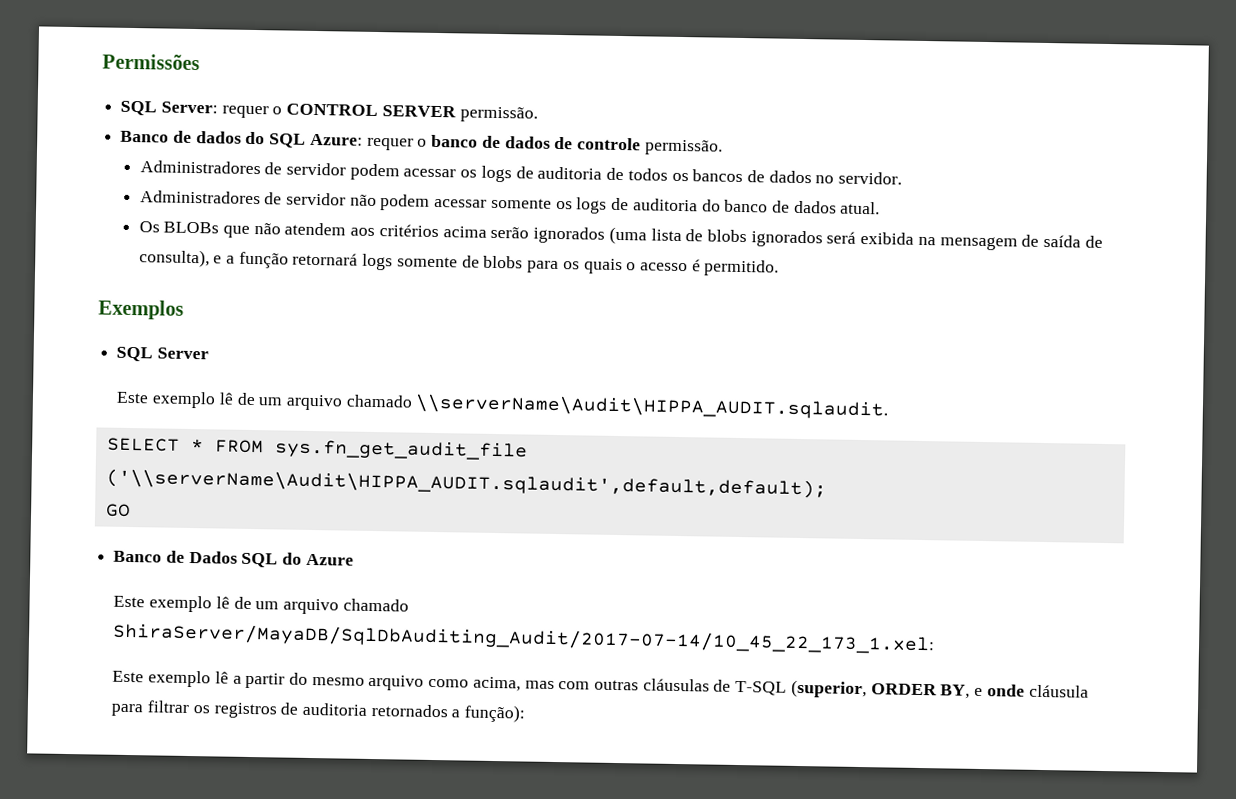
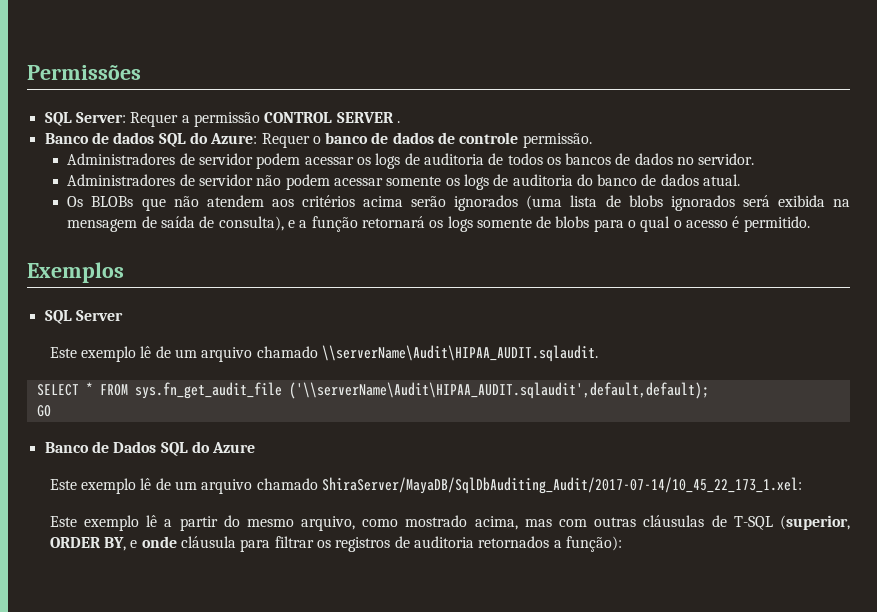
- SQL Server: requer o CONTROL SERVER permissão.
+ SQL Server: Requer a permissão CONTROL SERVER .
- Banco de dados do SQL Azure: requer o banco de dados de controle permissão.
+ Banco de dados SQL do Azure: Requer o banco de dados de controle permissão.
- Os BLOBs que não atendem aos critérios acima serão ignorados (uma lista de blobs ignorados será exibida na mensagem de saída de consulta), e a função retornará logs somente de blobs para os quais o acesso é permitido.
+ Os BLOBs que não atendem aos critérios acima serão ignorados (uma lista de blobs ignorados será exibida na mensagem de saída de consulta), e a função retornará os logs somente de blobs para o qual o acesso é permitido.
- Este exemplo lê de um arquivo chamado \\serverName\Audit\HIPPA_AUDIT.sqlaudit.
+ Este exemplo lê de um arquivo chamado \\serverName\Audit\HIPAA_AUDIT.sqlaudit.
- SELECT * FROM sys.fn_get_audit_file ('\\serverName\Audit\HIPPA_AUDIT.sqlaudit',default,default);
+ SELECT * FROM sys.fn_get_audit_file ('\\serverName\Audit\HIPAA_AUDIT.sqlaudit',default,default);
- Este exemplo lê a partir do mesmo arquivo como acima, mas com outras cláusulas de T-SQL (superior, ORDER BY, e onde cláusula para filtrar os registros de auditoria retornados a função):
+ Este exemplo lê a partir do mesmo arquivo, como mostrado acima, mas com outras cláusulas de T-SQL (superior, ORDER BY, e onde cláusula para filtrar os registros de auditoria retornados a função):

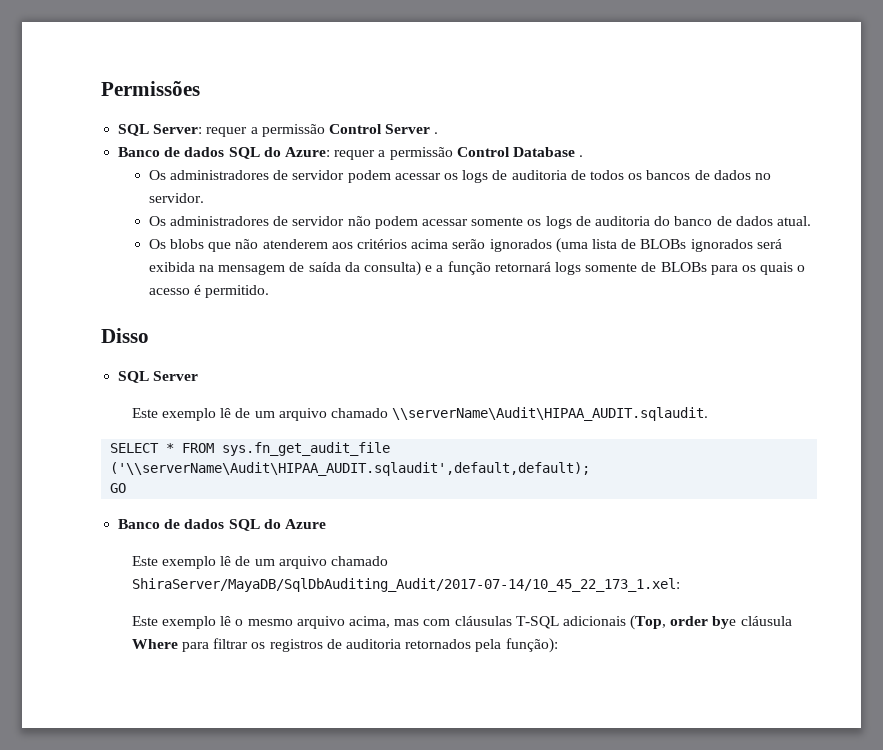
- SQL Server: Requer a permissão CONTROL SERVER .
+ SQL Server: requer a permissão Control Server .
- Banco de dados SQL do Azure: Requer o banco de dados de controle permissão.
- Administradores de servidor podem acessar os logs de auditoria de todos os bancos de dados no servidor.
+ Banco de dados SQL do Azure: requer a permissão Control Database .
+ Os administradores de servidor podem acessar os logs de auditoria de todos os bancos de dados no servidor.
- Administradores de servidor não podem acessar somente os logs de auditoria do banco de dados atual.
+ Os administradores de servidor não podem acessar somente os logs de auditoria do banco de dados atual.
- Os BLOBs que não atendem aos critérios acima serão ignorados (uma lista de blobs ignorados será exibida na mensagem de saída de consulta), e a função retornará os logs somente de blobs para o qual o acesso é permitido.
+ Os blobs que não atenderem aos critérios acima serão ignorados (uma lista de BLOBs ignorados será exibida na mensagem de saída da consulta) e a função retornará logs somente de BLOBs para os quais o acesso é permitido.
- Exemplos
+ Disso
- Banco de Dados SQL do Azure
+ Banco de dados SQL do Azure
- Este exemplo lê a partir do mesmo arquivo, como mostrado acima, mas com outras cláusulas de T-SQL (superior, ORDER BY, e onde cláusula para filtrar os registros de auditoria retornados a função):
+ Este exemplo lê o mesmo arquivo acima, mas com cláusulas T-SQL adicionais (Top, order bye cláusula Where para filtrar os registros de auditoria retornados pela função):

